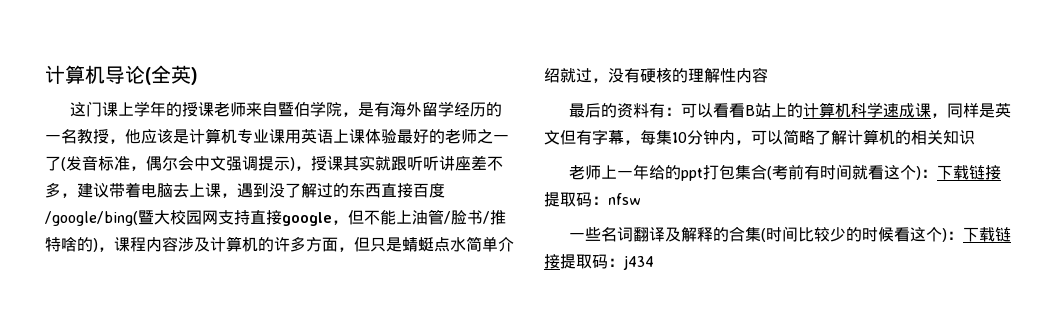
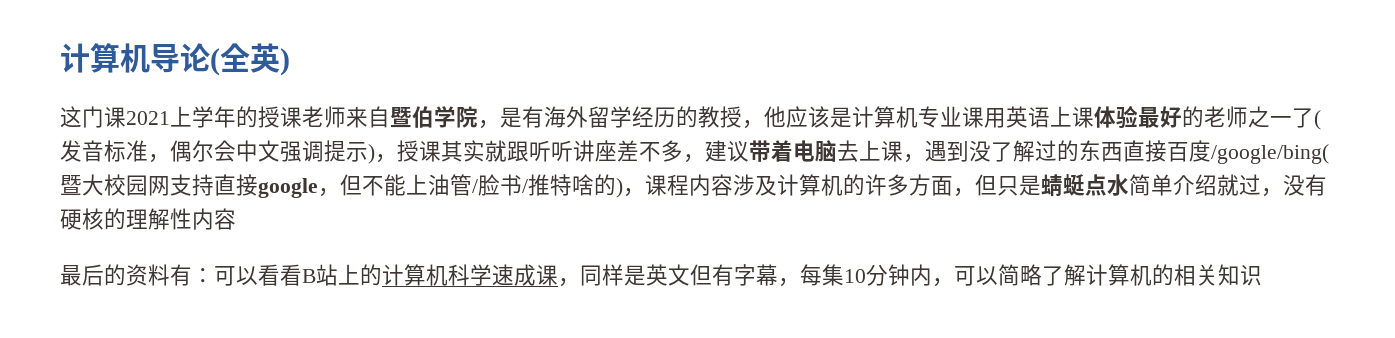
- 这门课上学年的授课老师来自暨伯学院，是有海外留学经历的一名教授，他应该是计算机专业课用英语上课体验最好的老师之一了(发音标准，偶尔会中文强调提示)，授课其实就跟听听讲座差不多，建议带着电脑去上课，遇到没了解过的东西直接百度/google/bing(暨大校园网支持直接google，但不能上油管/脸书/推特啥的)，课程内容涉及计算机的许多方面，但只是蜻蜓点水简单介绍就过，没有硬核的理解性内容
+ 这门课2021上学年的授课老师来自暨伯学院，是有海外留学经历的教授，他应该是计算机专业课用英语上课体验最好的老师之一了(发音标准，偶尔会中文强调提示)，授课其实就跟听听讲座差不多，建议带着电脑去上课，遇到没了解过的东西直接百度/google/bing(暨大校园网支持直接google，但不能上油管/脸书/推特啥的)，课程内容涉及计算机的许多方面，但只是蜻蜓点水简单介绍就过，没有硬核的理解性内容
- 老师上一年给的ppt打包集合(考前有时间就看这个)：下载链接提取码：nfsw
- 一些名词翻译及解释的合集(时间比较少的时候看这个)：下载链接提取码：j434

